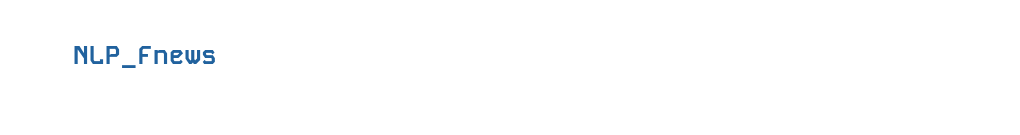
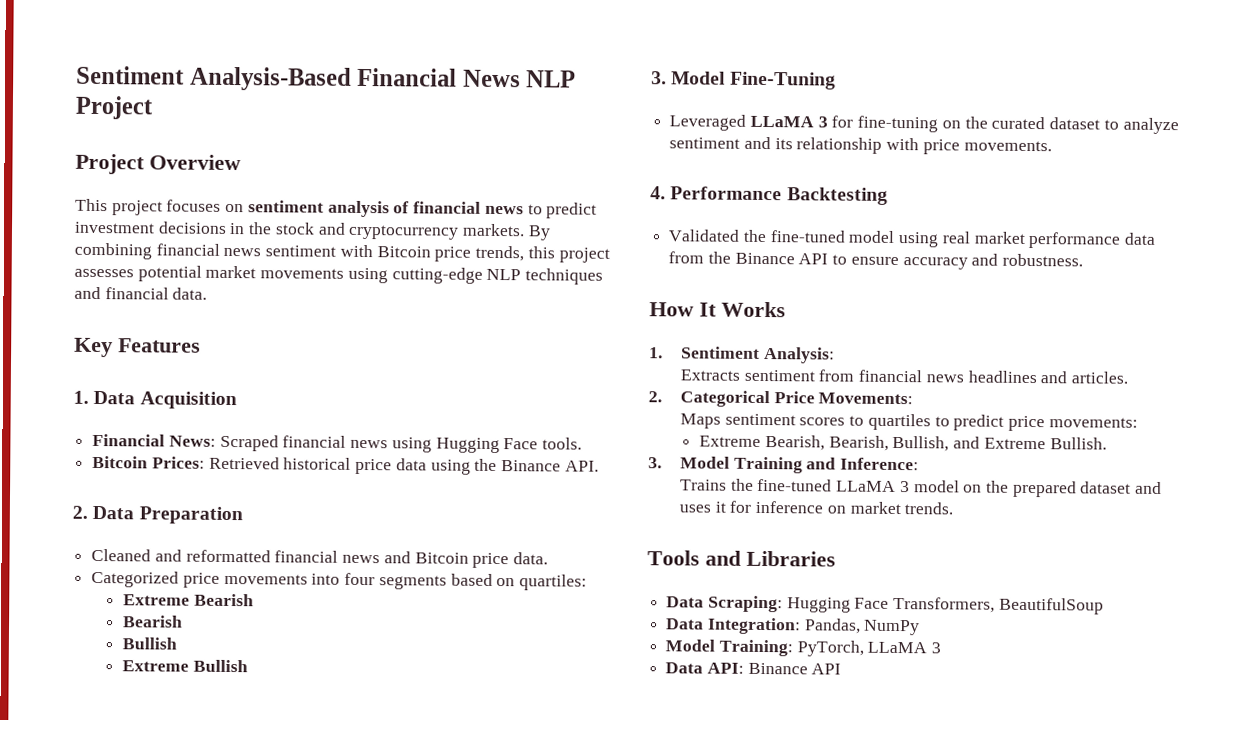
- NLP_Fnews
+ Sentiment Analysis-Based Financial News NLP Project
+ Project Overview
+ This project focuses on sentiment analysis of financial news to predict investment decisions in the stock and cryptocurrency markets. By combining financial news sentiment with Bitcoin price trends, this project assesses potential market movements using cutting-edge NLP techniques and financial data.
+ Key Features
+ 1. Data Acquisition
+ Financial News: Scraped financial news using Hugging Face tools.
+ Bitcoin Prices: Retrieved historical price data using the Binance API.
+ 2. Data Preparation
+ Cleaned and reformatted financial news and Bitcoin price data.
+ Categorized price movements into four segments based on quartiles:
+ Extreme Bearish
+ Bearish
+ Bullish
+ Extreme Bullish
+ 3. Model Fine-Tuning
+ Leveraged LLaMA 3 for fine-tuning on the curated dataset to analyze sentiment and its relationship with price movements.
+ 4. Performance Backtesting
+ Validated the fine-tuned model using real market performance data from the Binance API to ensure accuracy and robustness.
+ How It Works
+ 1. Sentiment Analysis:
+ Extracts sentiment from financial news headlines and articles.
+ 2. Categorical Price Movements:
+ Maps sentiment scores to quartiles to predict price movements:
+ Extreme Bearish, Bearish, Bullish, and Extreme Bullish.
+ 3. Model Training and Inference:
+ Trains the fine-tuned LLaMA 3 model on the prepared dataset and uses it for inference on market trends.
+ Tools and Libraries
+ Data Scraping: Hugging Face Transformers, BeautifulSoup
+ Data Integration: Pandas, NumPy
+ Model Training: PyTorch, LLaMA 3
+ Data API: Binance API

